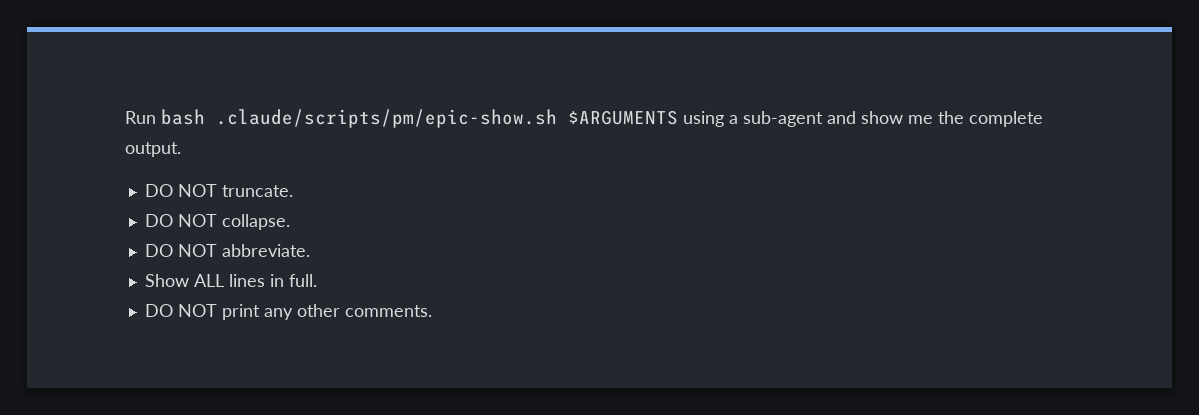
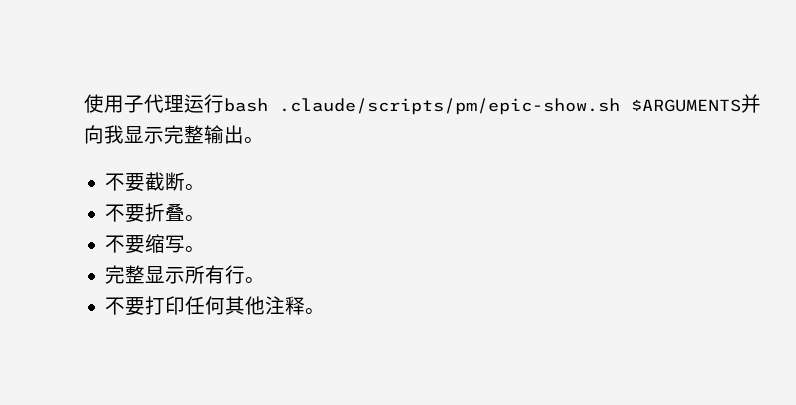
- Run bash .claude/scripts/pm/epic-show.sh $ARGUMENTS using a sub-agent and show me the complete output.
- DO NOT truncate.
- DO NOT collapse.
- DO NOT abbreviate.
- Show ALL lines in full.
- DO NOT print any other comments.
+ 使用子代理运行bash .claude/scripts/pm/epic-show.sh $ARGUMENTS并向我显示完整输出。
+ 不要截断。
+ 不要折叠。
+ 不要缩写。
+ 完整显示所有行。
+ 不要打印任何其他注释。

